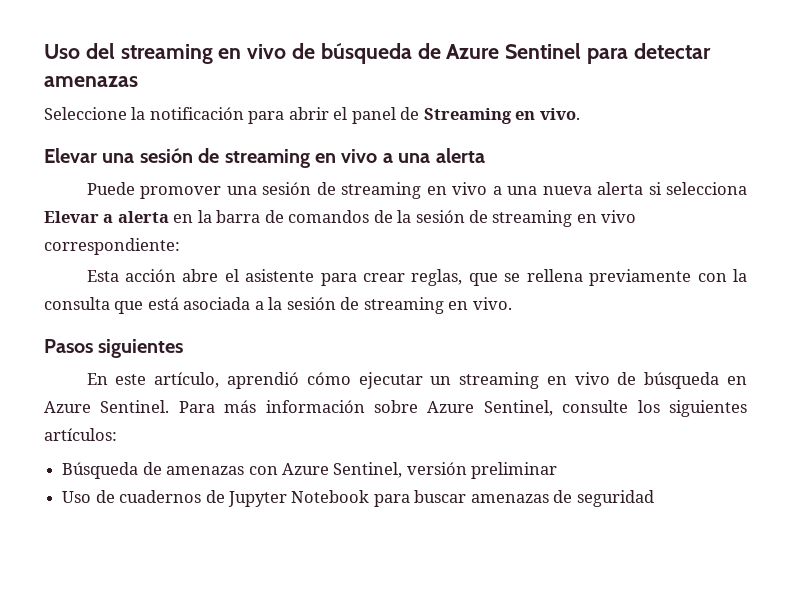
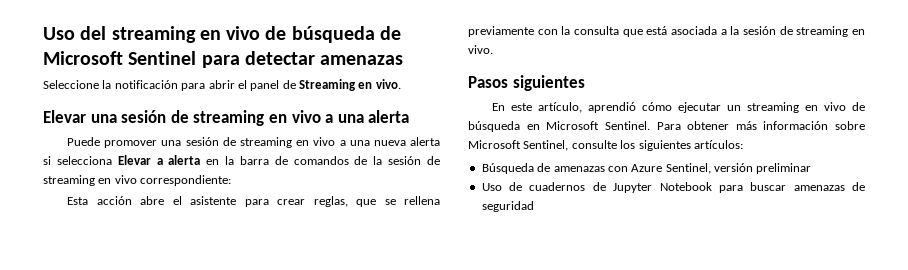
- Uso del streaming en vivo de búsqueda de Azure Sentinel para detectar amenazas
+ Uso del streaming en vivo de búsqueda de Microsoft Sentinel para detectar amenazas
- En este artículo, aprendió cómo ejecutar un streaming en vivo de búsqueda en Azure Sentinel.
+ En este artículo, aprendió cómo ejecutar un streaming en vivo de búsqueda en Microsoft Sentinel.
- Para más información sobre Azure Sentinel, consulte los siguientes artículos:
+ Para obtener más información sobre Microsoft Sentinel, consulte los siguientes artículos:

